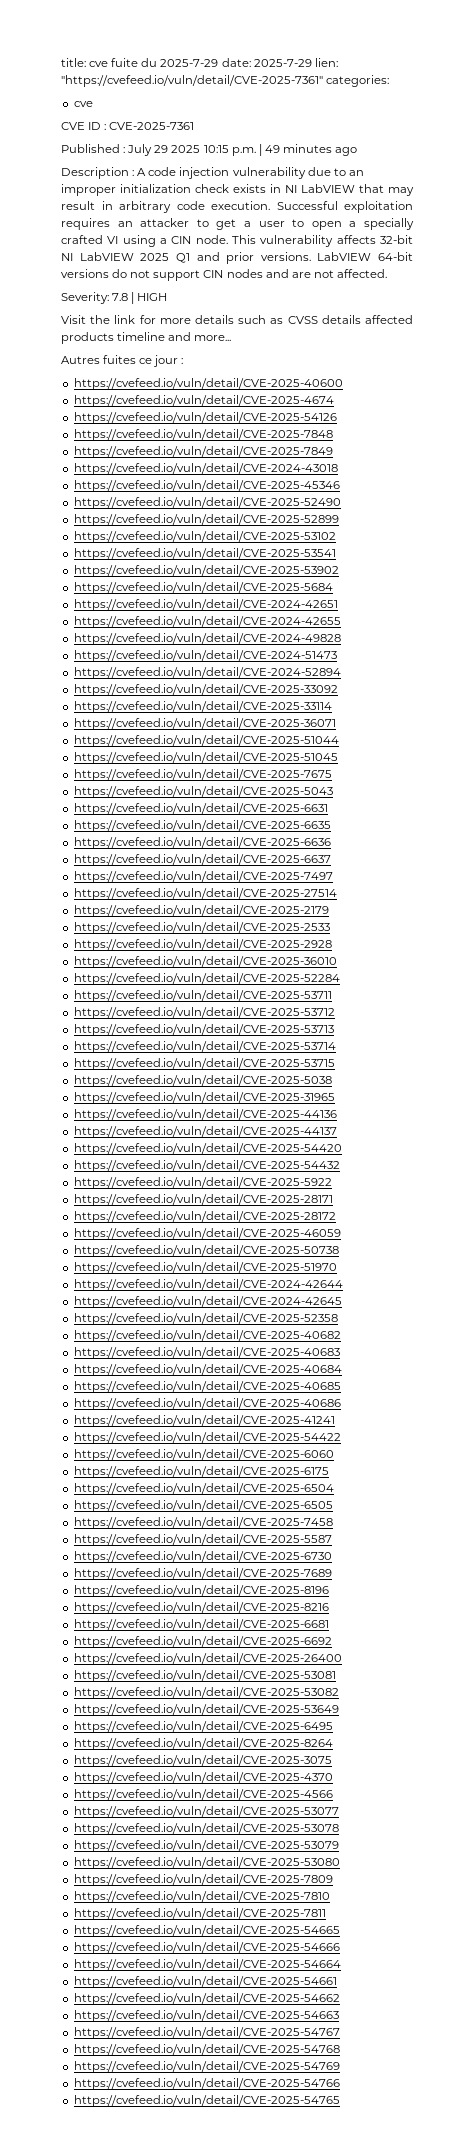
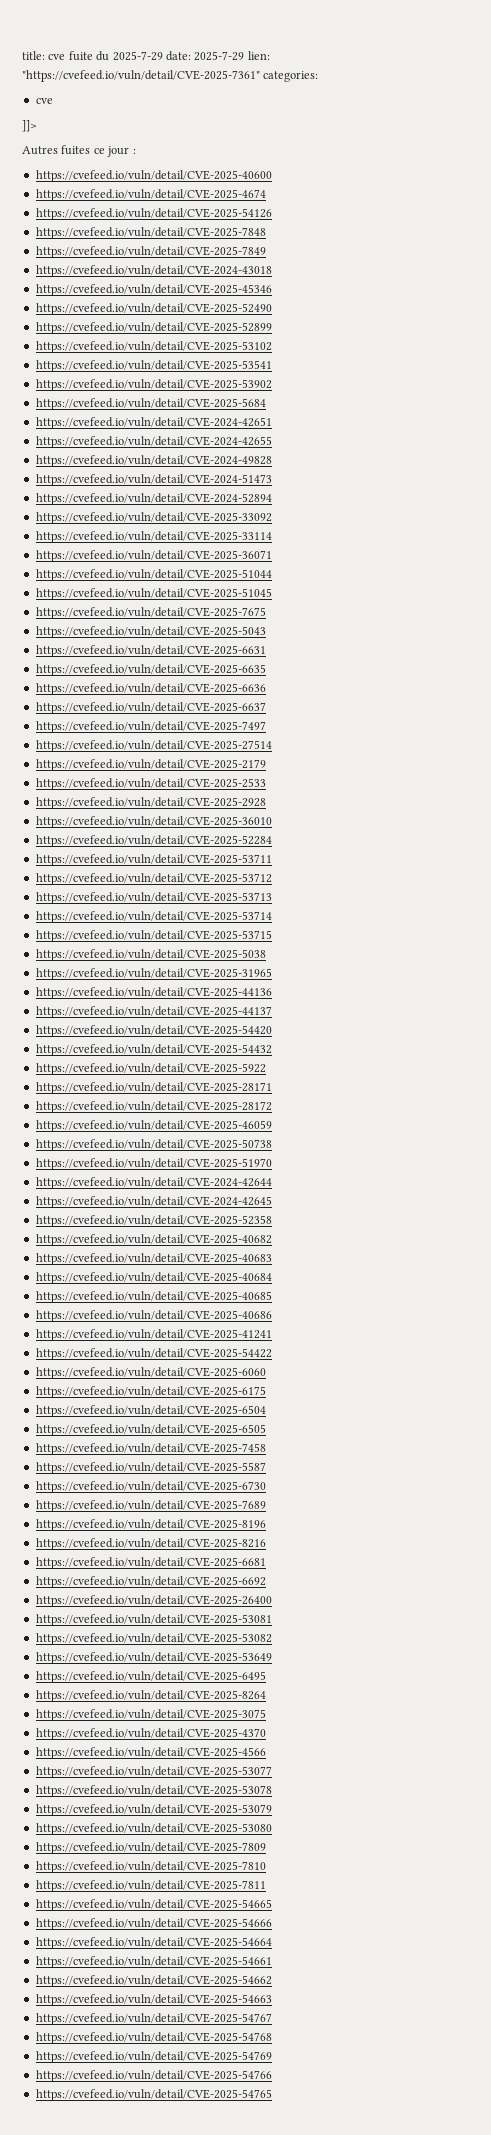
- CVE ID : CVE-2025-7361
- Published : July 29 2025 10:15 p.m. | 49 minutes ago
- Description : A code injection vulnerability due to an improper initialization check exists in NI LabVIEW that may result in arbitrary code execution. Successful exploitation requires an attacker to get a user to open a specially crafted VI using a CIN node. This vulnerability affects 32-bit NI LabVIEW 2025 Q1 and prior versions. LabVIEW 64-bit versions do not support CIN nodes and are not affected.
- Severity: 7.8 | HIGH
- Visit the link for more details such as CVSS details affected products timeline and more...
+ ]]>

